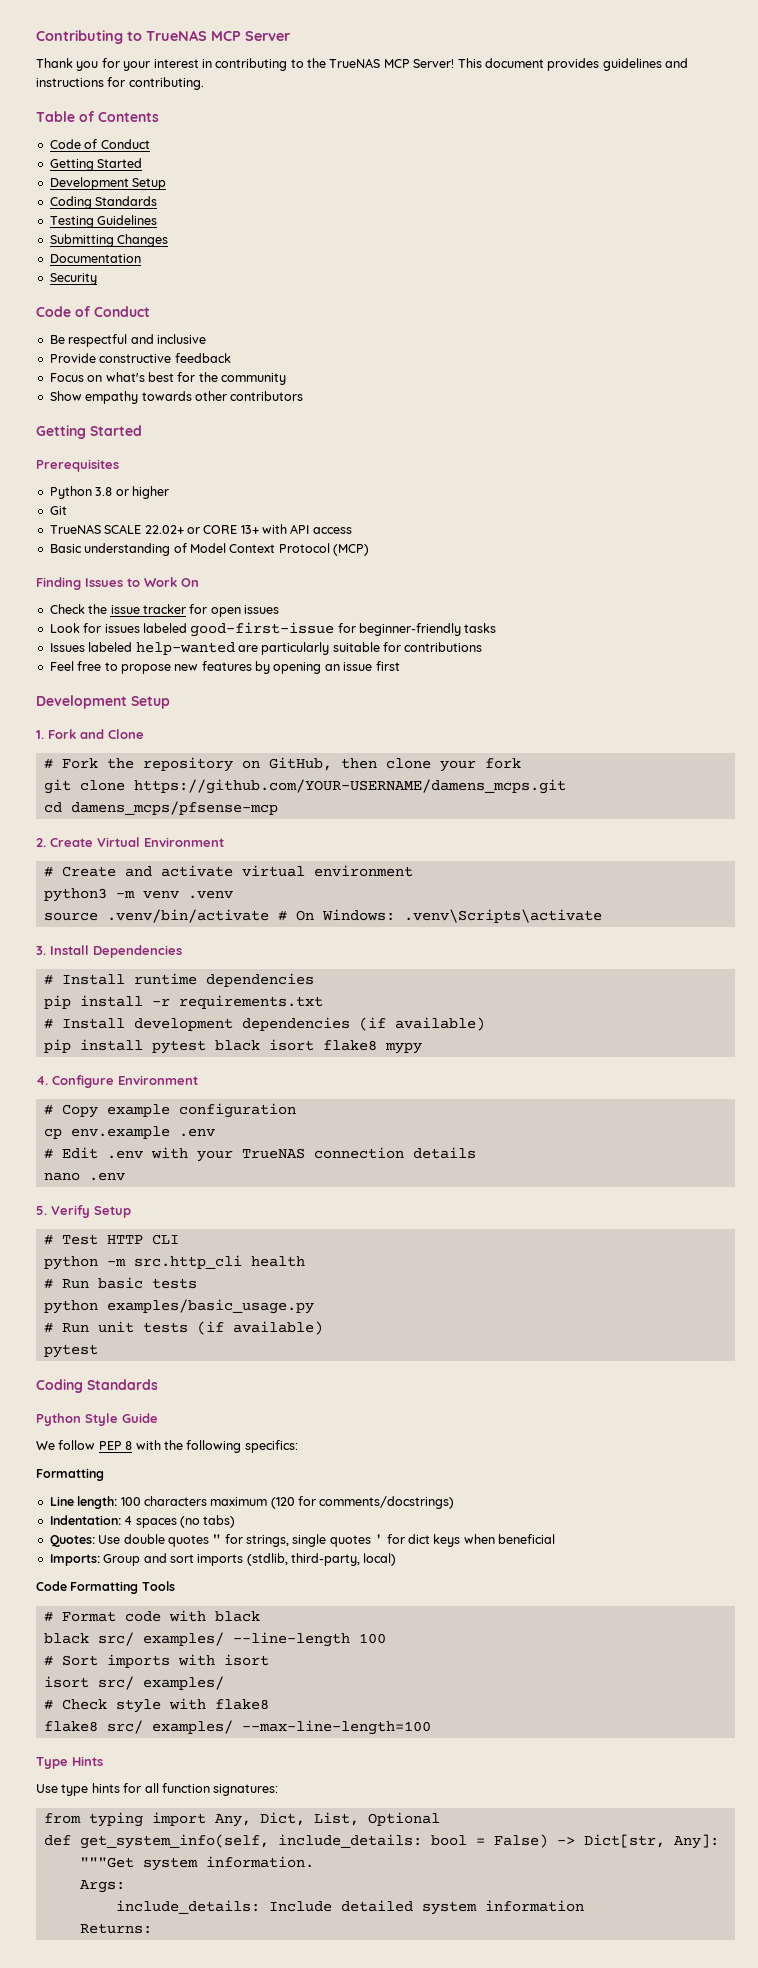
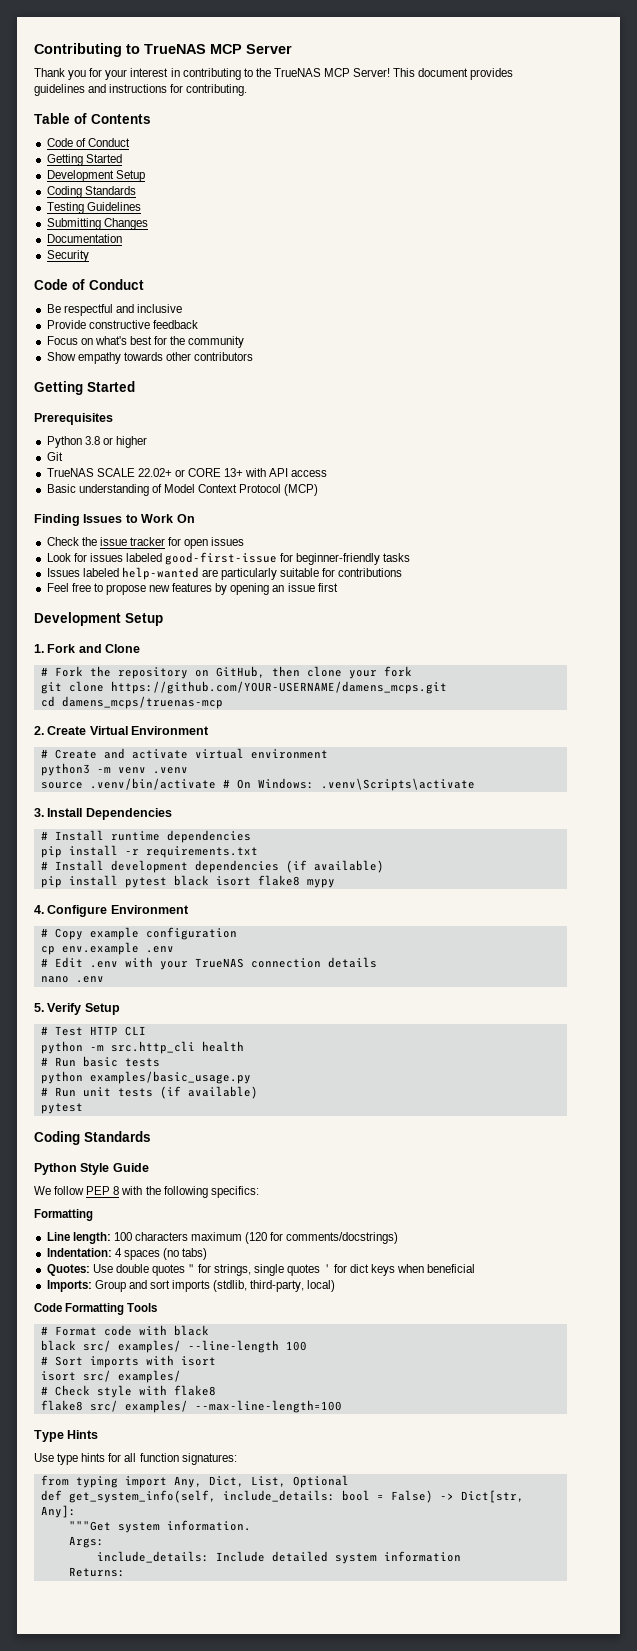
- cd damens_mcps/pfsense-mcp
+ cd damens_mcps/truenas-mcp

